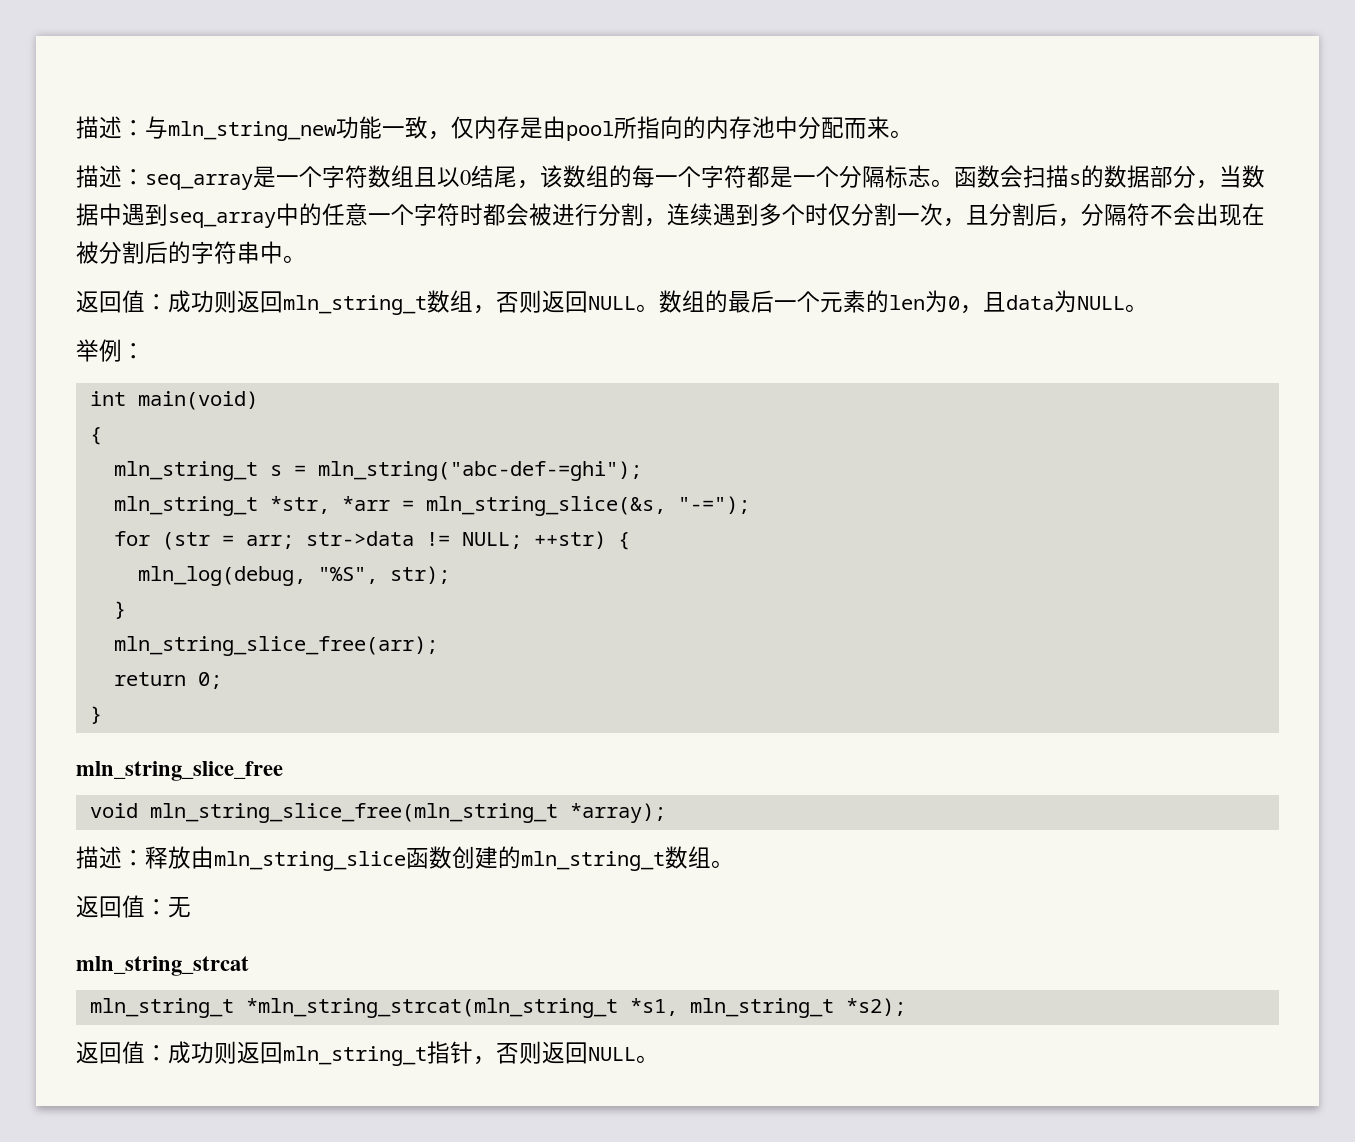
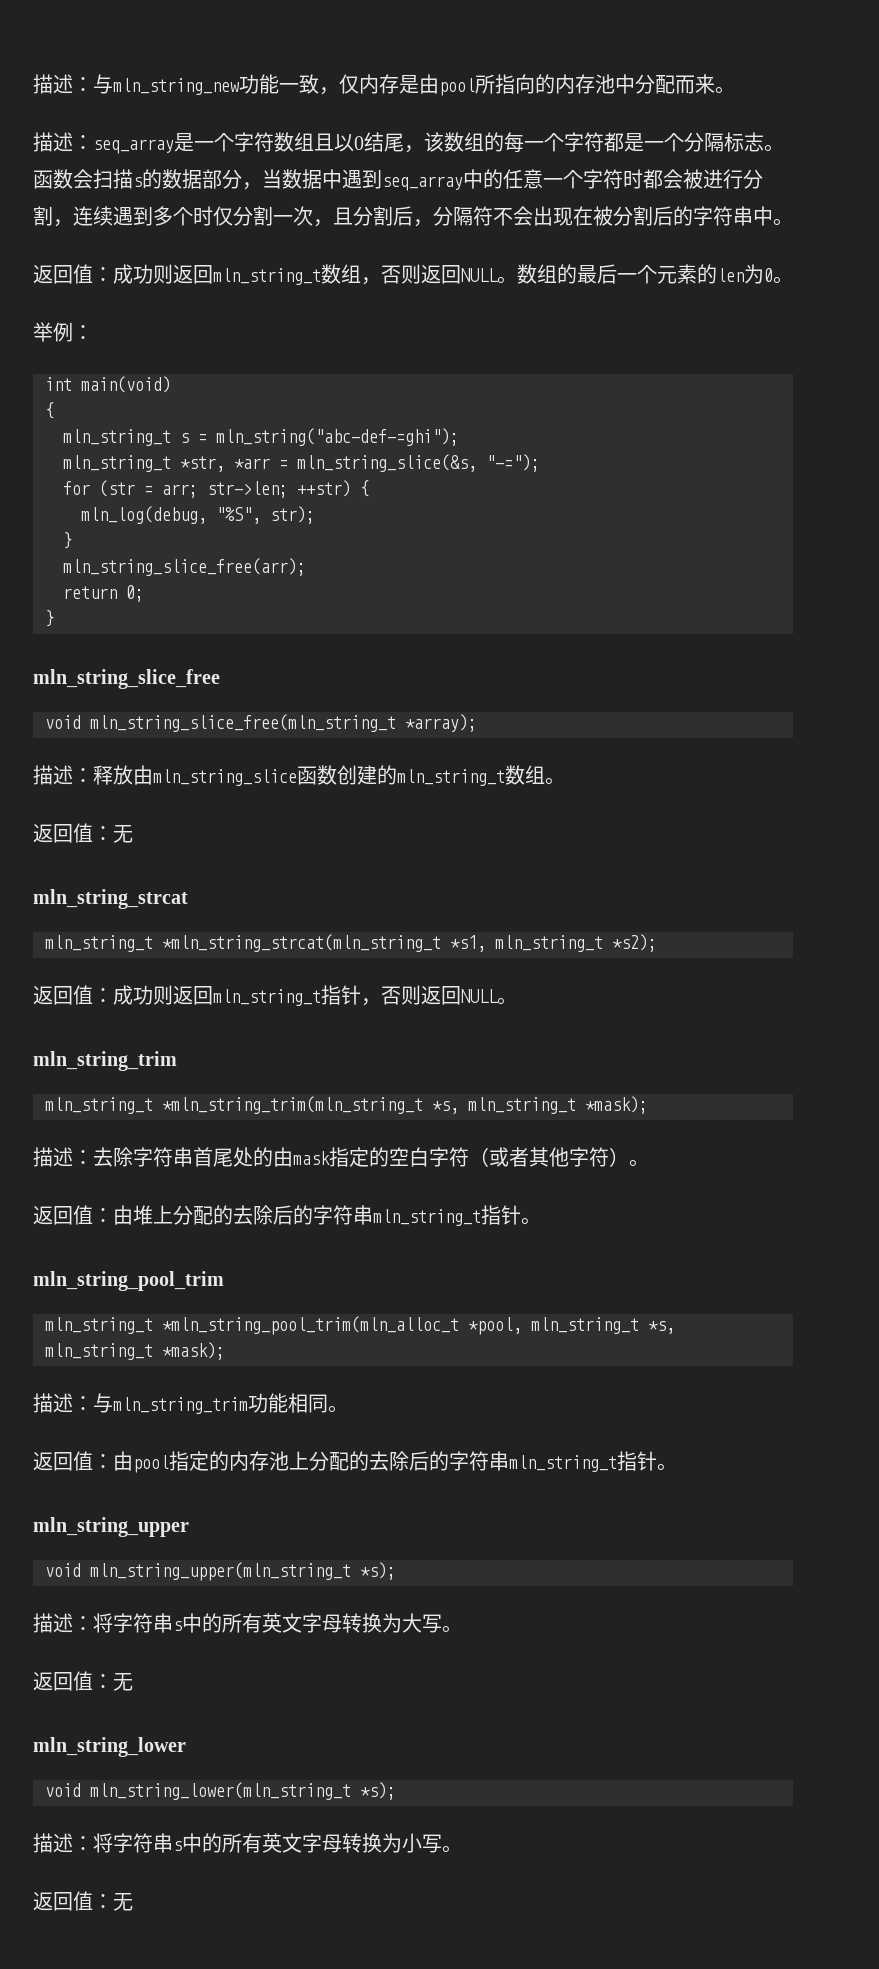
- 数组的最后一个元素的len为0，且data为NULL。
+ 数组的最后一个元素的len为0。
- for (str = arr; str->data != NULL; ++str) {
+ for (str = arr; str->len; ++str) {
  返回值：成功则返回mln_string_t指针，否则返回NULL。
+ mln_string_trim
+ mln_string_t *mln_string_trim(mln_string_t *s, mln_string_t *mask);
+ 描述：去除字符串首尾处的由mask指定的空白字符（或者其他字符）。
+ 返回值：由堆上分配的去除后的字符串mln_string_t指针。
+ mln_string_pool_trim
+ mln_string_t *mln_string_pool_trim(mln_alloc_t *pool, mln_string_t *s, mln_string_t *mask);
+ 描述：与mln_string_trim功能相同。
+ 返回值：由pool指定的内存池上分配的去除后的字符串mln_string_t指针。
+ mln_string_upper
+ void mln_string_upper(mln_string_t *s);
+ 描述：将字符串s中的所有英文字母转换为大写。
+ 返回值：无
+ mln_string_lower
+ void mln_string_lower(mln_string_t *s);
+ 描述：将字符串s中的所有英文字母转换为小写。
+ 返回值：无

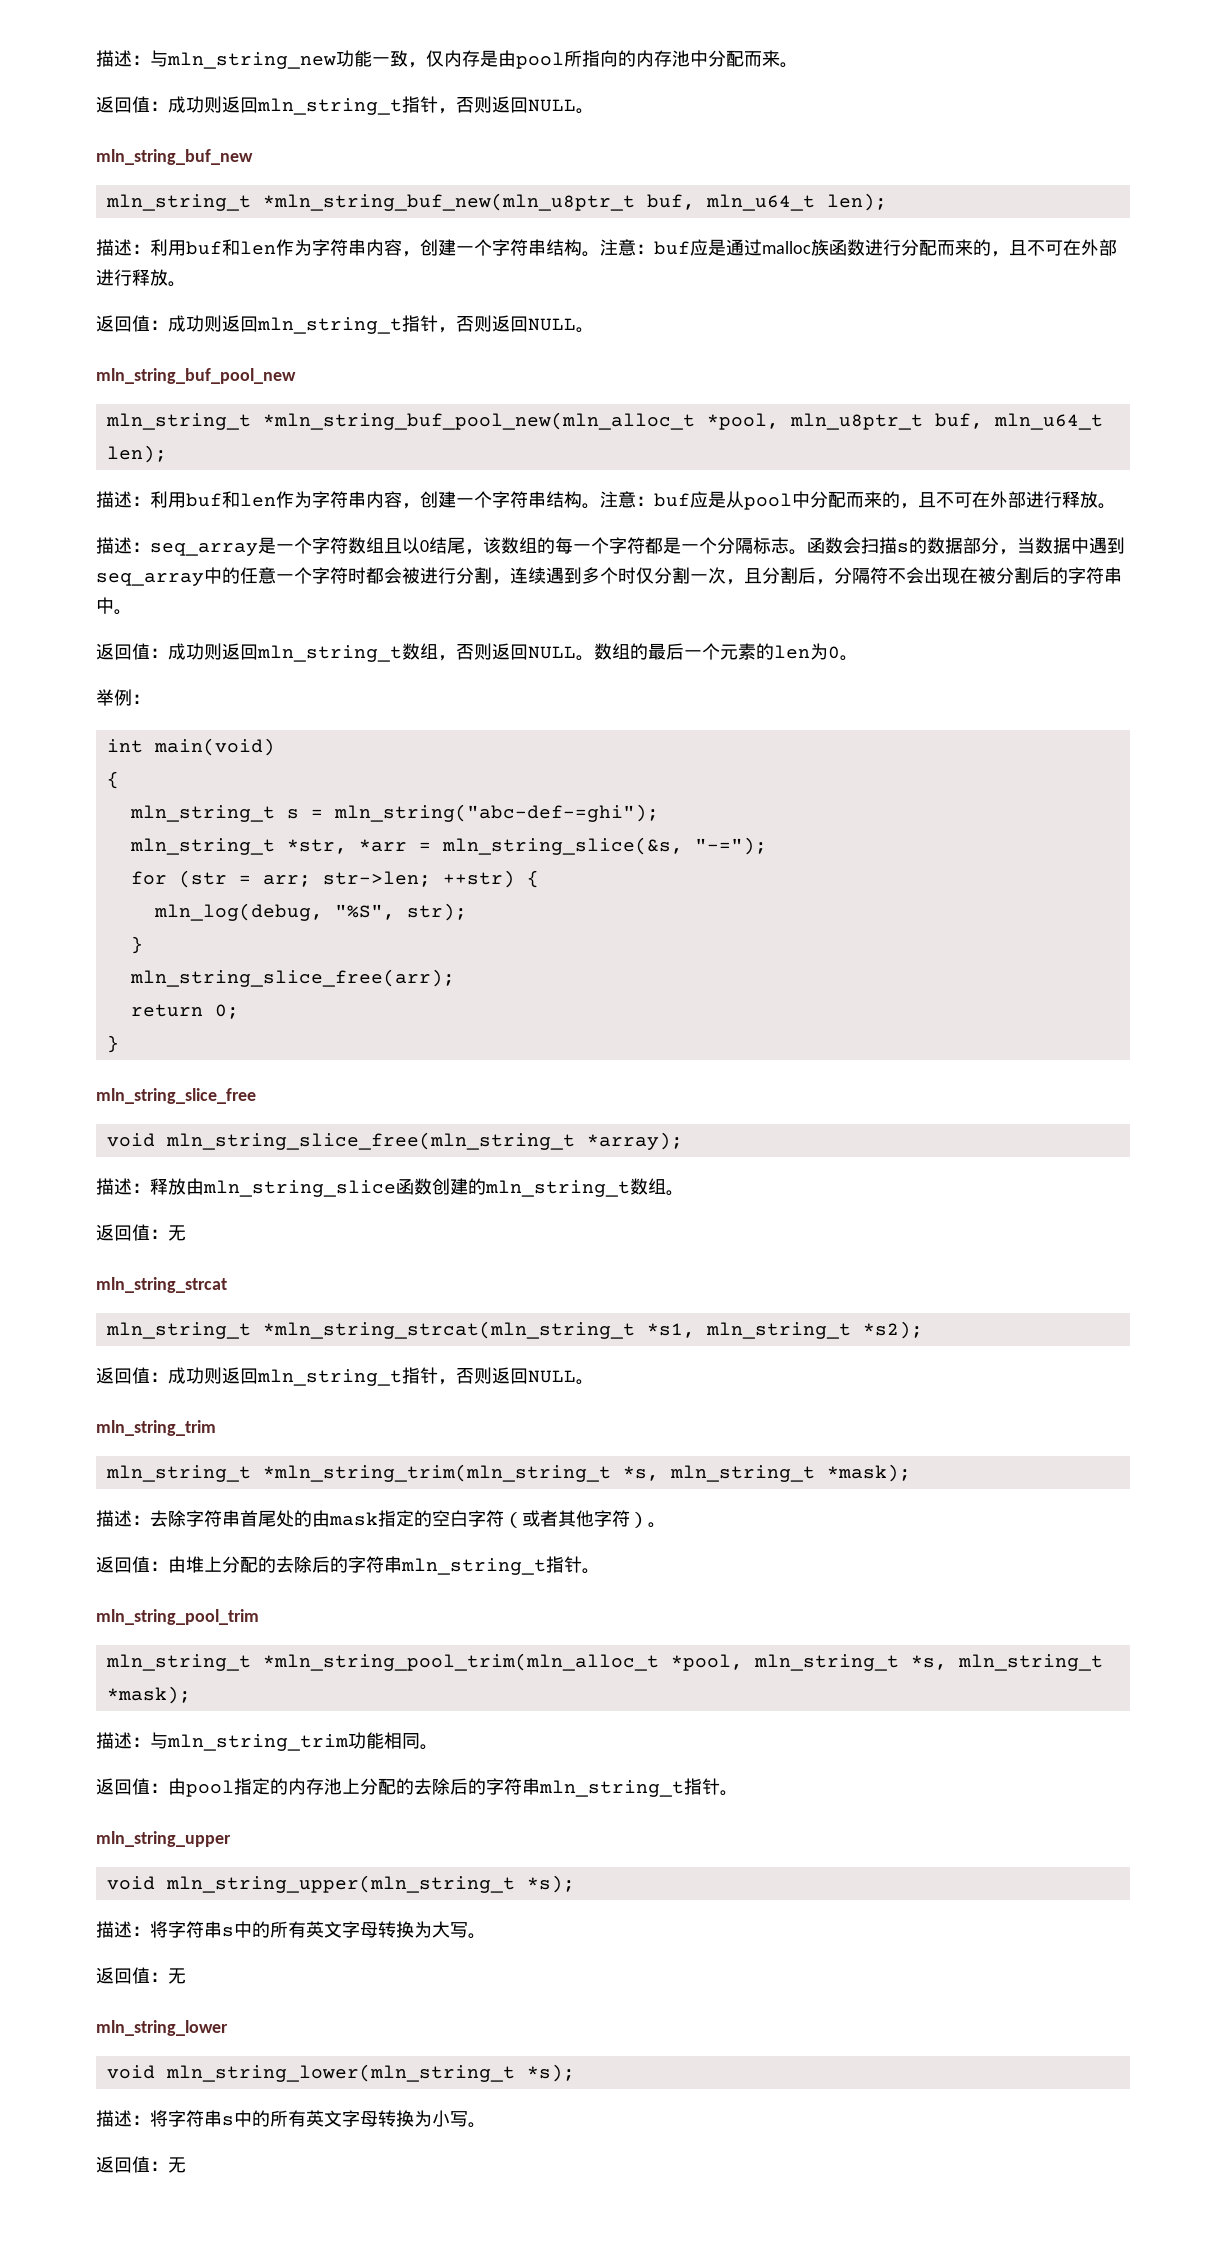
  描述：与mln_string_new功能一致，仅内存是由pool所指向的内存池中分配而来。
+ 返回值：成功则返回mln_string_t指针，否则返回NULL。
+ mln_string_buf_new
+ mln_string_t *mln_string_buf_new(mln_u8ptr_t buf, mln_u64_t len);
+ 描述：利用buf和len作为字符串内容，创建一个字符串结构。注意：buf应是通过malloc族函数进行分配而来的，且不可在外部进行释放。
+ 返回值：成功则返回mln_string_t指针，否则返回NULL。
+ mln_string_buf_pool_new
+ mln_string_t *mln_string_buf_pool_new(mln_alloc_t *pool, mln_u8ptr_t buf, mln_u64_t len);
+ 描述：利用buf和len作为字符串内容，创建一个字符串结构。注意：buf应是从pool中分配而来的，且不可在外部进行释放。

